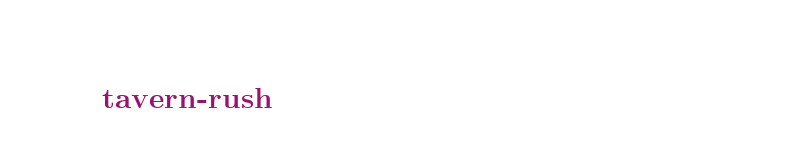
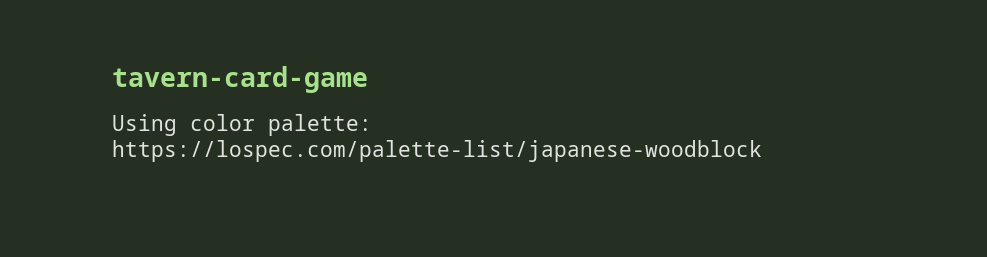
- tavern-rush
+ tavern-card-game
+ Using color palette: https://lospec.com/palette-list/japanese-woodblock

